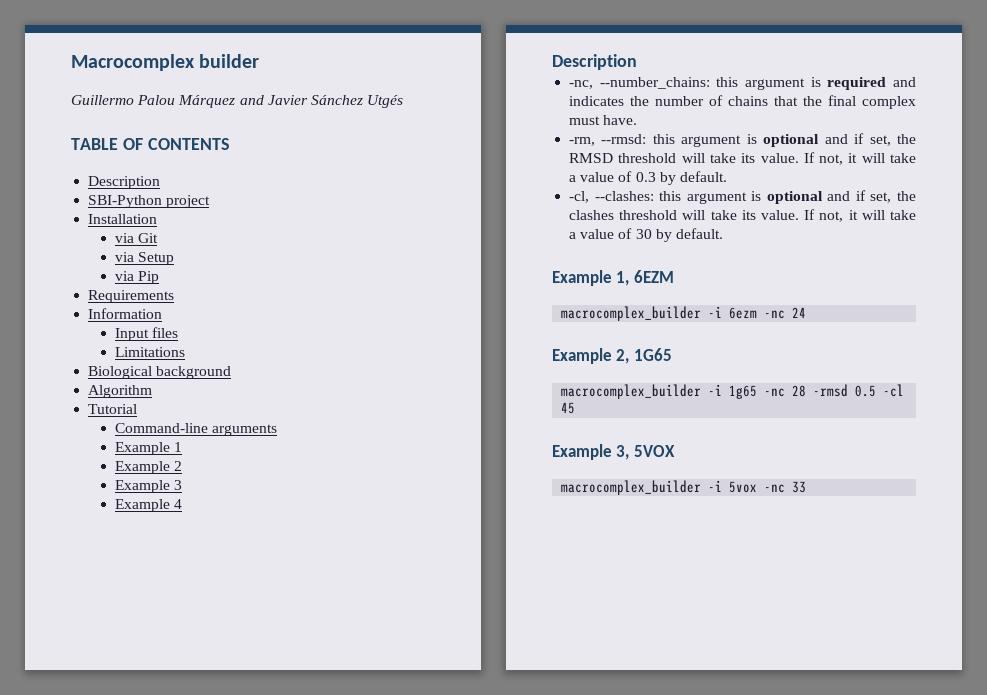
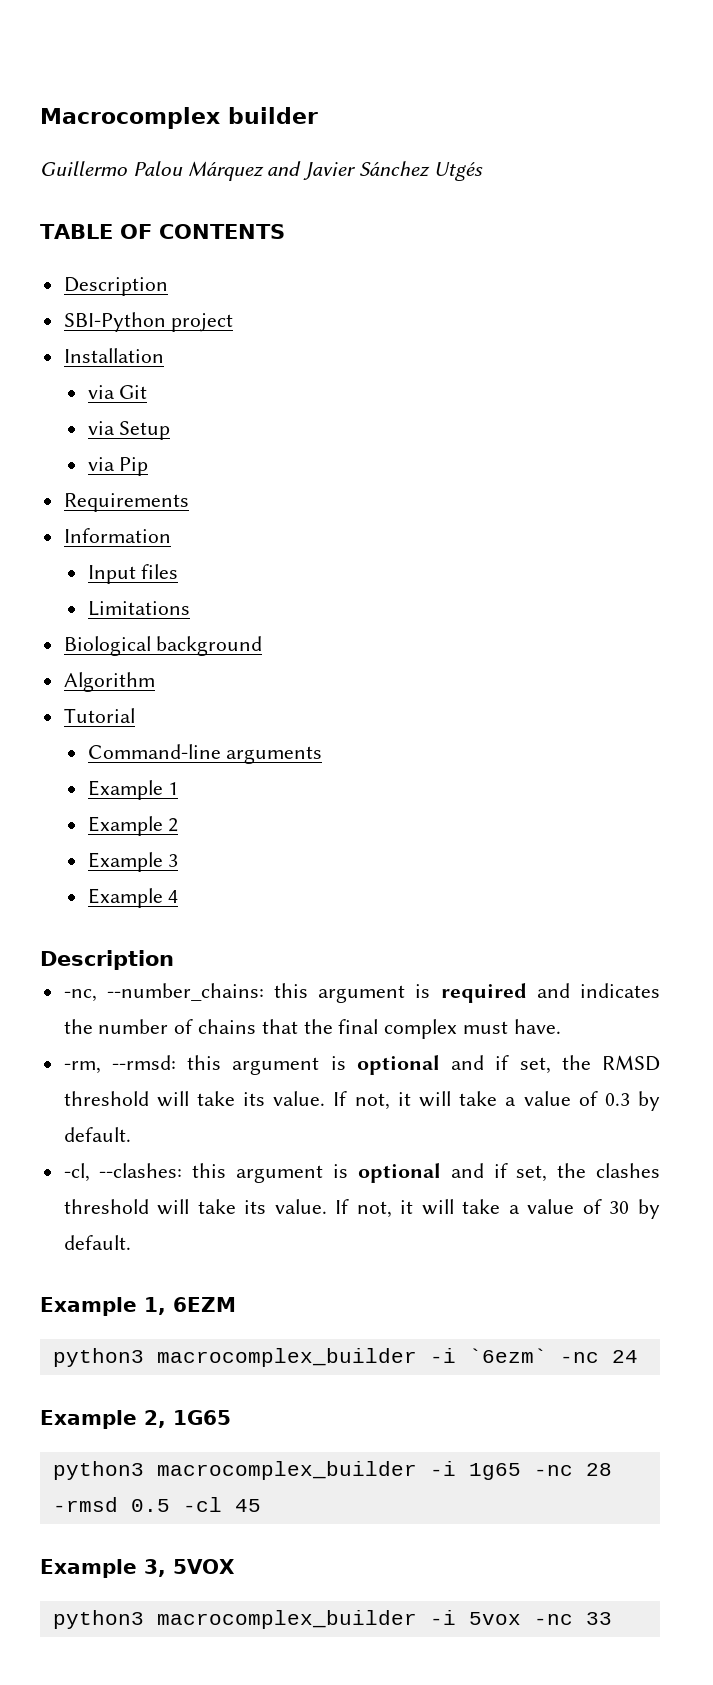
- macrocomplex_builder -i 6ezm -nc 24
+ python3 macrocomplex_builder -i `6ezm` -nc 24
- macrocomplex_builder -i 1g65 -nc 28 -rmsd 0.5 -cl 45
+ python3 macrocomplex_builder -i 1g65 -nc 28 -rmsd 0.5 -cl 45
- macrocomplex_builder -i 5vox -nc 33
+ python3 macrocomplex_builder -i 5vox -nc 33

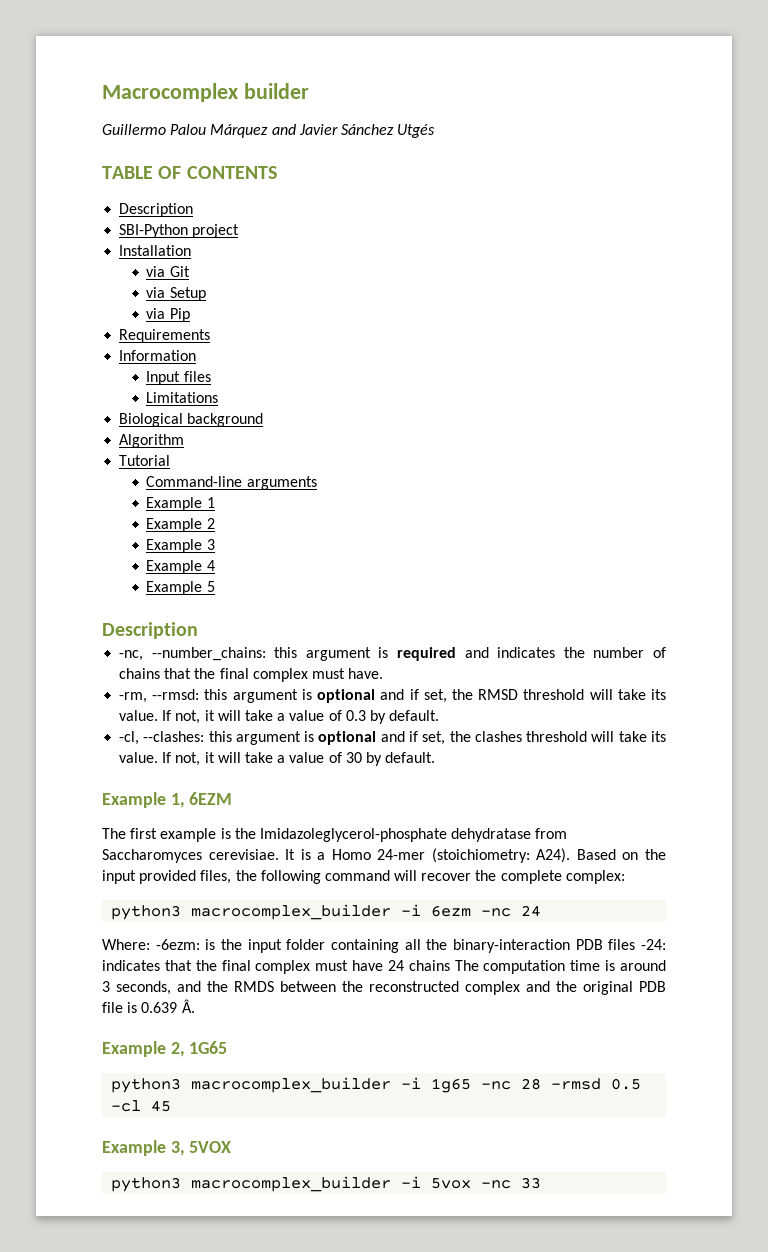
+ Example 5
- python3 macrocomplex_builder -i `6ezm` -nc 24
+ The first example is the Imidazoleglycerol-phosphate dehydratase from Saccharomyces cerevisiae. It is a Homo 24-mer (stoichiometry: A24). Based on the input provided files, the following command will recover the complete complex:
+ python3 macrocomplex_builder -i 6ezm -nc 24
+ Where: -6ezm: is the input folder containing all the binary-interaction PDB files -24: indicates that the final complex must have 24 chains The computation time is around 3 seconds, and the RMDS between the reconstructed complex and the original PDB file is 0.639 Â.

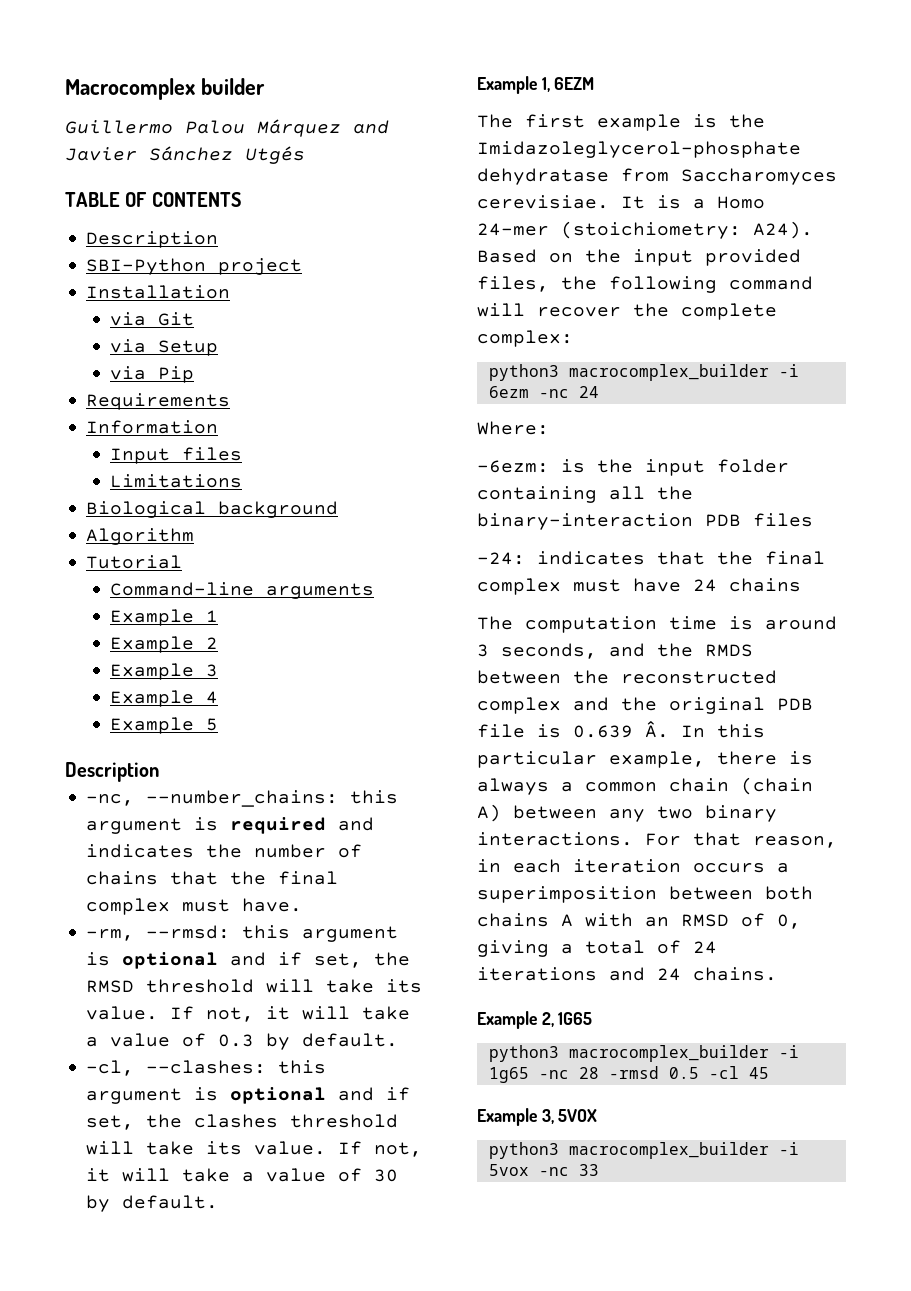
- Where: -6ezm: is the input folder containing all the binary-interaction PDB files -24: indicates that the final complex must have 24 chains The computation time is around 3 seconds, and the RMDS between the reconstructed complex and the original PDB file is 0.639 Â.
+ Where:
+ -6ezm: is the input folder containing all the binary-interaction PDB files
+ -24: indicates that the final complex must have 24 chains
+ The computation time is around 3 seconds, and the RMDS between the reconstructed complex and the original PDB file is 0.639 Â. In this particular example, there is always a common chain (chain A) between any two binary interactions. For that reason, in each iteration occurs a superimposition between both chains A with an RMSD of 0, giving a total of 24 iterations and 24 chains.

